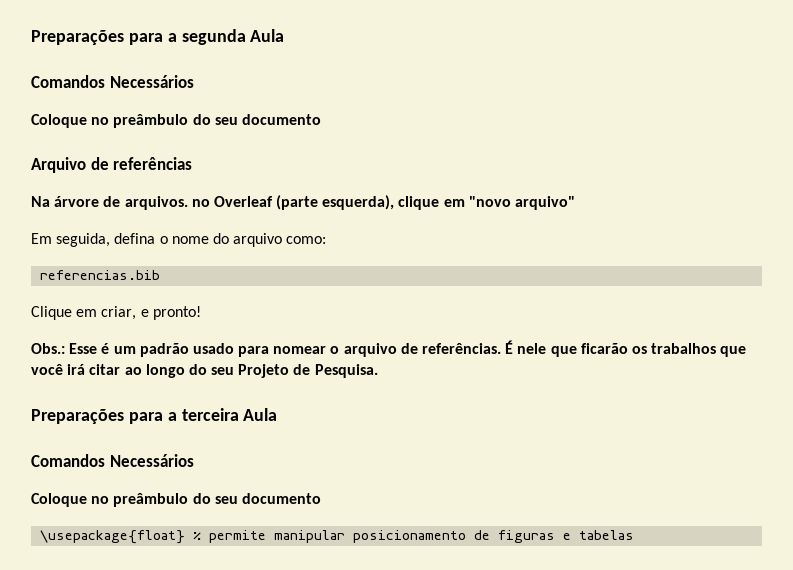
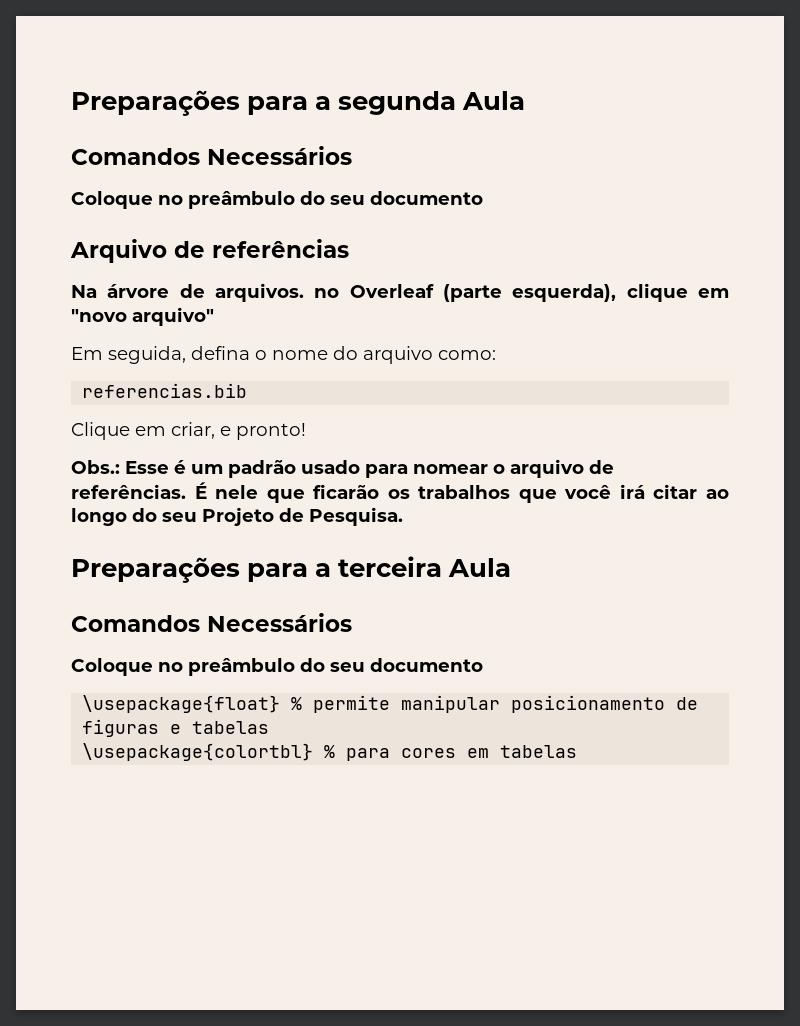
+ \usepackage{colortbl} % para cores em tabelas

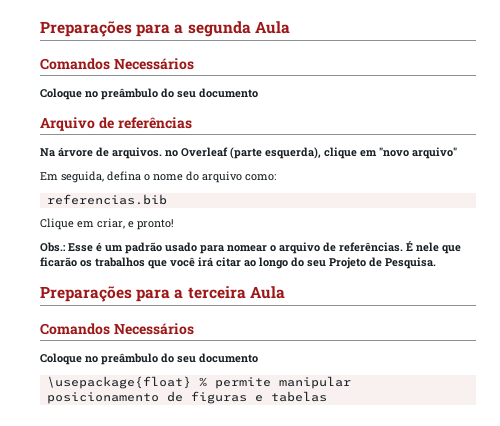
- \usepackage{colortbl} % para cores em tabelas

